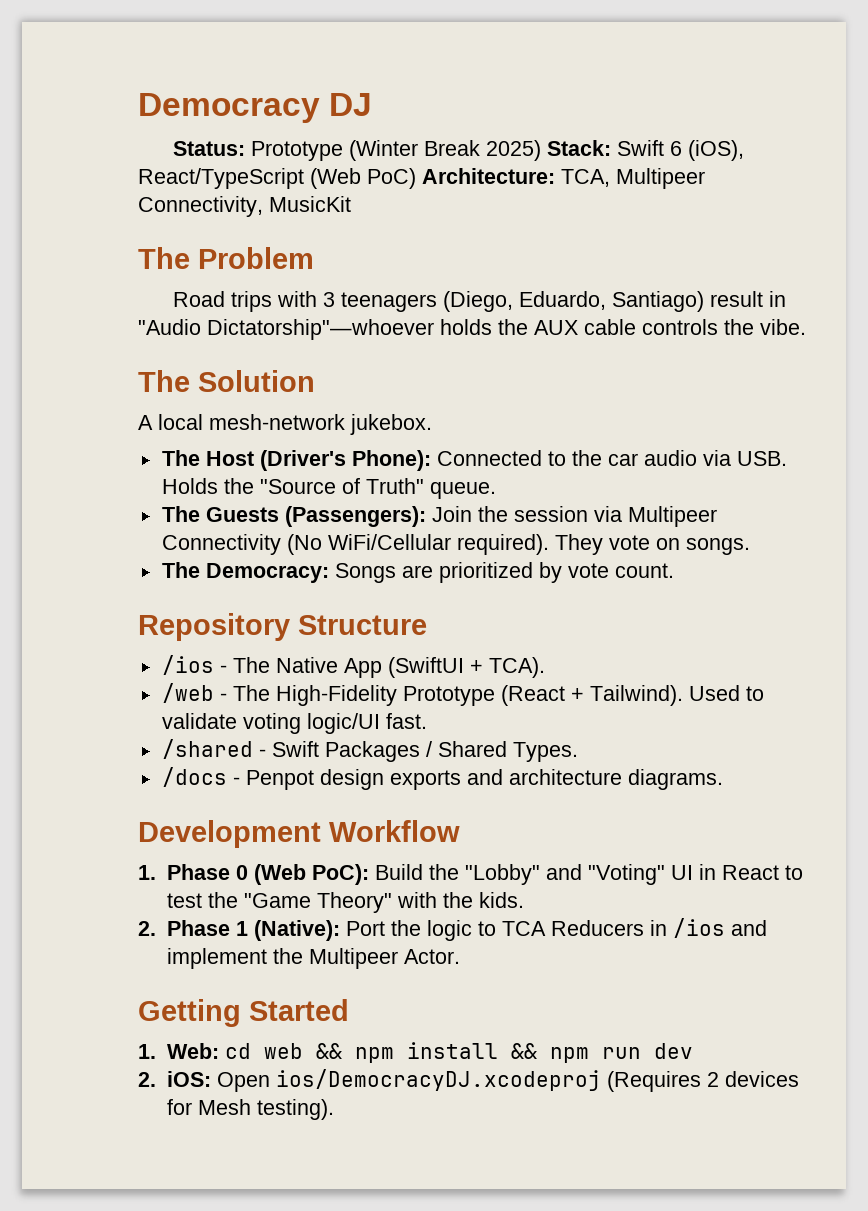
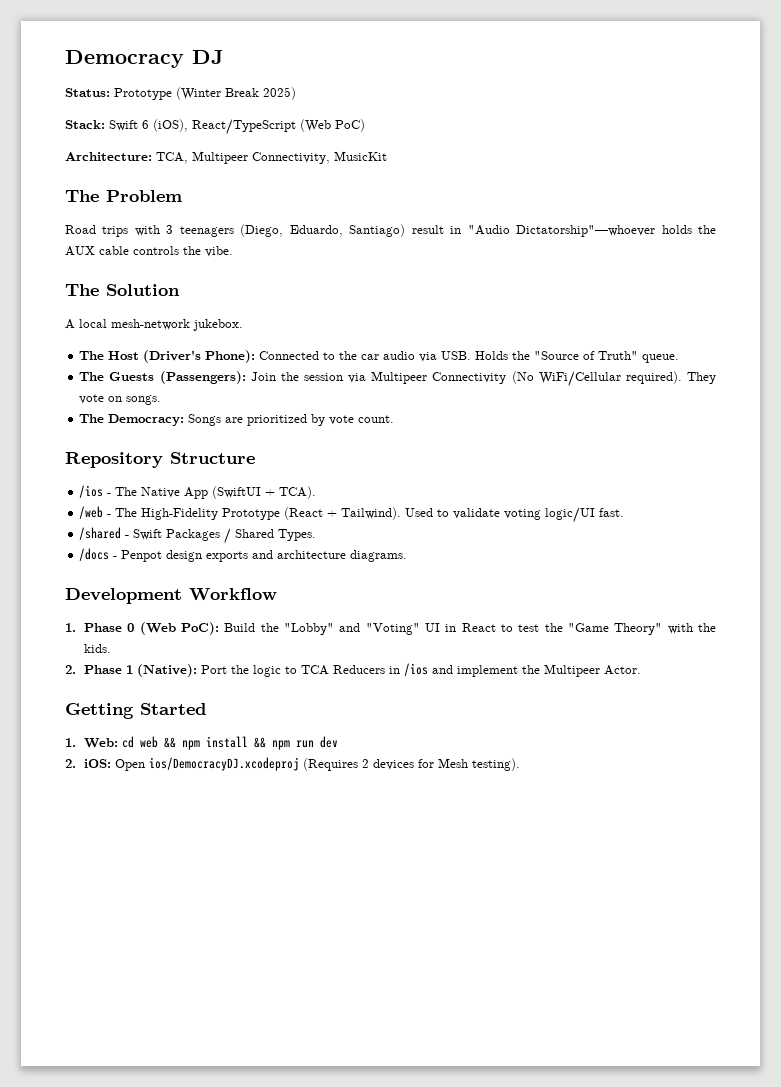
- Status: Prototype (Winter Break 2025) Stack: Swift 6 (iOS), React/TypeScript (Web PoC) Architecture: TCA, Multipeer Connectivity, MusicKit
+ Status: Prototype (Winter Break 2025)
+ Stack: Swift 6 (iOS), React/TypeScript (Web PoC)
+ Architecture: TCA, Multipeer Connectivity, MusicKit

